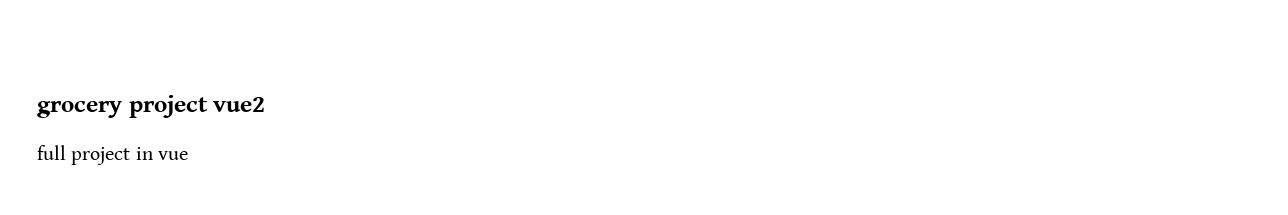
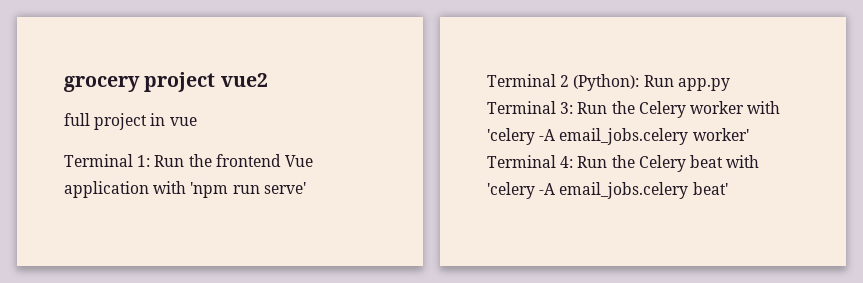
+ Terminal 1: Run the frontend Vue application with 'npm run serve' Terminal 2 (Python): Run app.py Terminal 3: Run the Celery worker with 'celery -A email_jobs.celery worker' Terminal 4: Run the Celery beat with 'celery -A email_jobs.celery beat'

